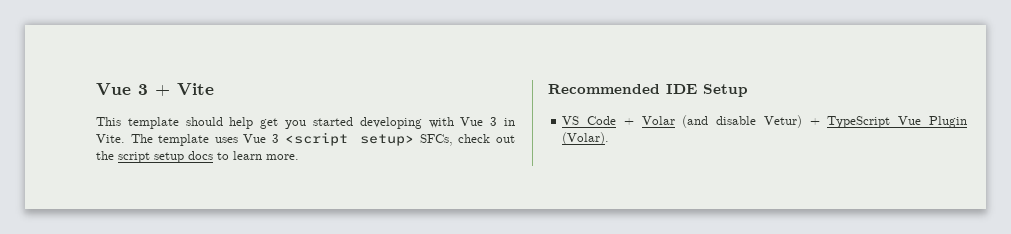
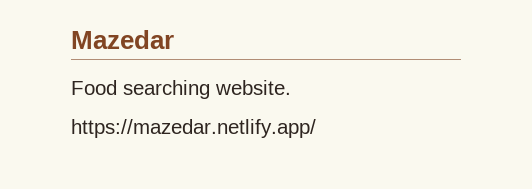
- Vue 3 + Vite
- This template should help get you started developing with Vue 3 in Vite. The template uses Vue 3 <script setup> SFCs, check out the script setup docs to learn more.
- Recommended IDE Setup
- VS Code + Volar (and disable Vetur) + TypeScript Vue Plugin (Volar).
+ Mazedar
+ Food searching website.
+ https://mazedar.netlify.app/

